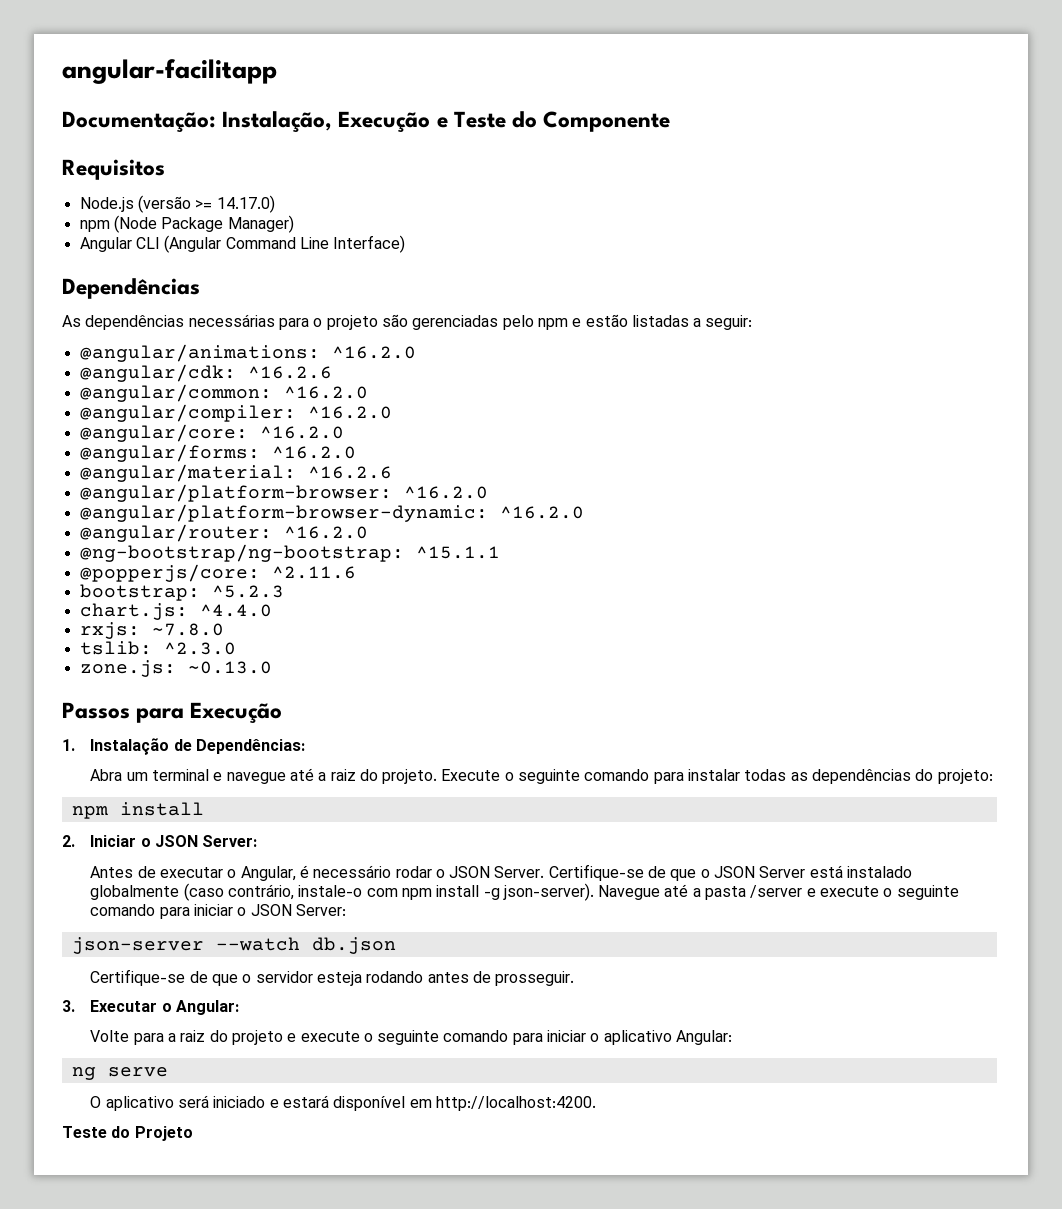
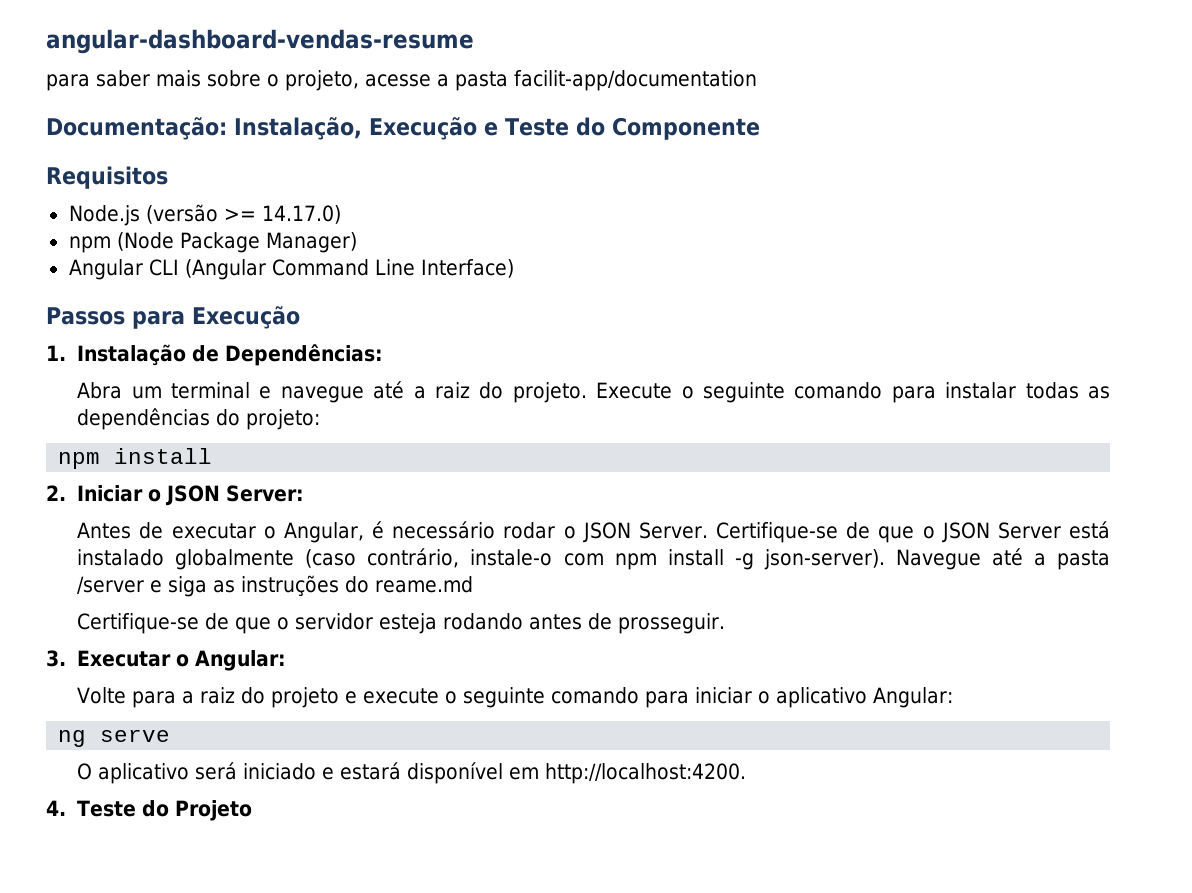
- angular-facilitapp
+ angular-dashboard-vendas-resume
+ para saber mais sobre o projeto, acesse a pasta facilit-app/documentation
- Dependências
- As dependências necessárias para o projeto são gerenciadas pelo npm e estão listadas a seguir:
- @angular/animations: ^16.2.0
- @angular/cdk: ^16.2.6
- @angular/common: ^16.2.0
- @angular/compiler: ^16.2.0
- @angular/core: ^16.2.0
- @angular/forms: ^16.2.0
- @angular/material: ^16.2.6
- @angular/platform-browser: ^16.2.0
- @angular/platform-browser-dynamic: ^16.2.0
- @angular/router: ^16.2.0
- @ng-bootstrap/ng-bootstrap: ^15.1.1
- @popperjs/core: ^2.11.6
- bootstrap: ^5.2.3
- chart.js: ^4.4.0
- rxjs: ~7.8.0
- tslib: ^2.3.0
- zone.js: ~0.13.0
- Navegue até a pasta /server e execute o seguinte comando para iniciar o JSON Server:
- json-server --watch db.json
+ Navegue até a pasta /server e siga as instruções do reame.md
- Teste do Projeto
+ 4. Teste do Projeto

